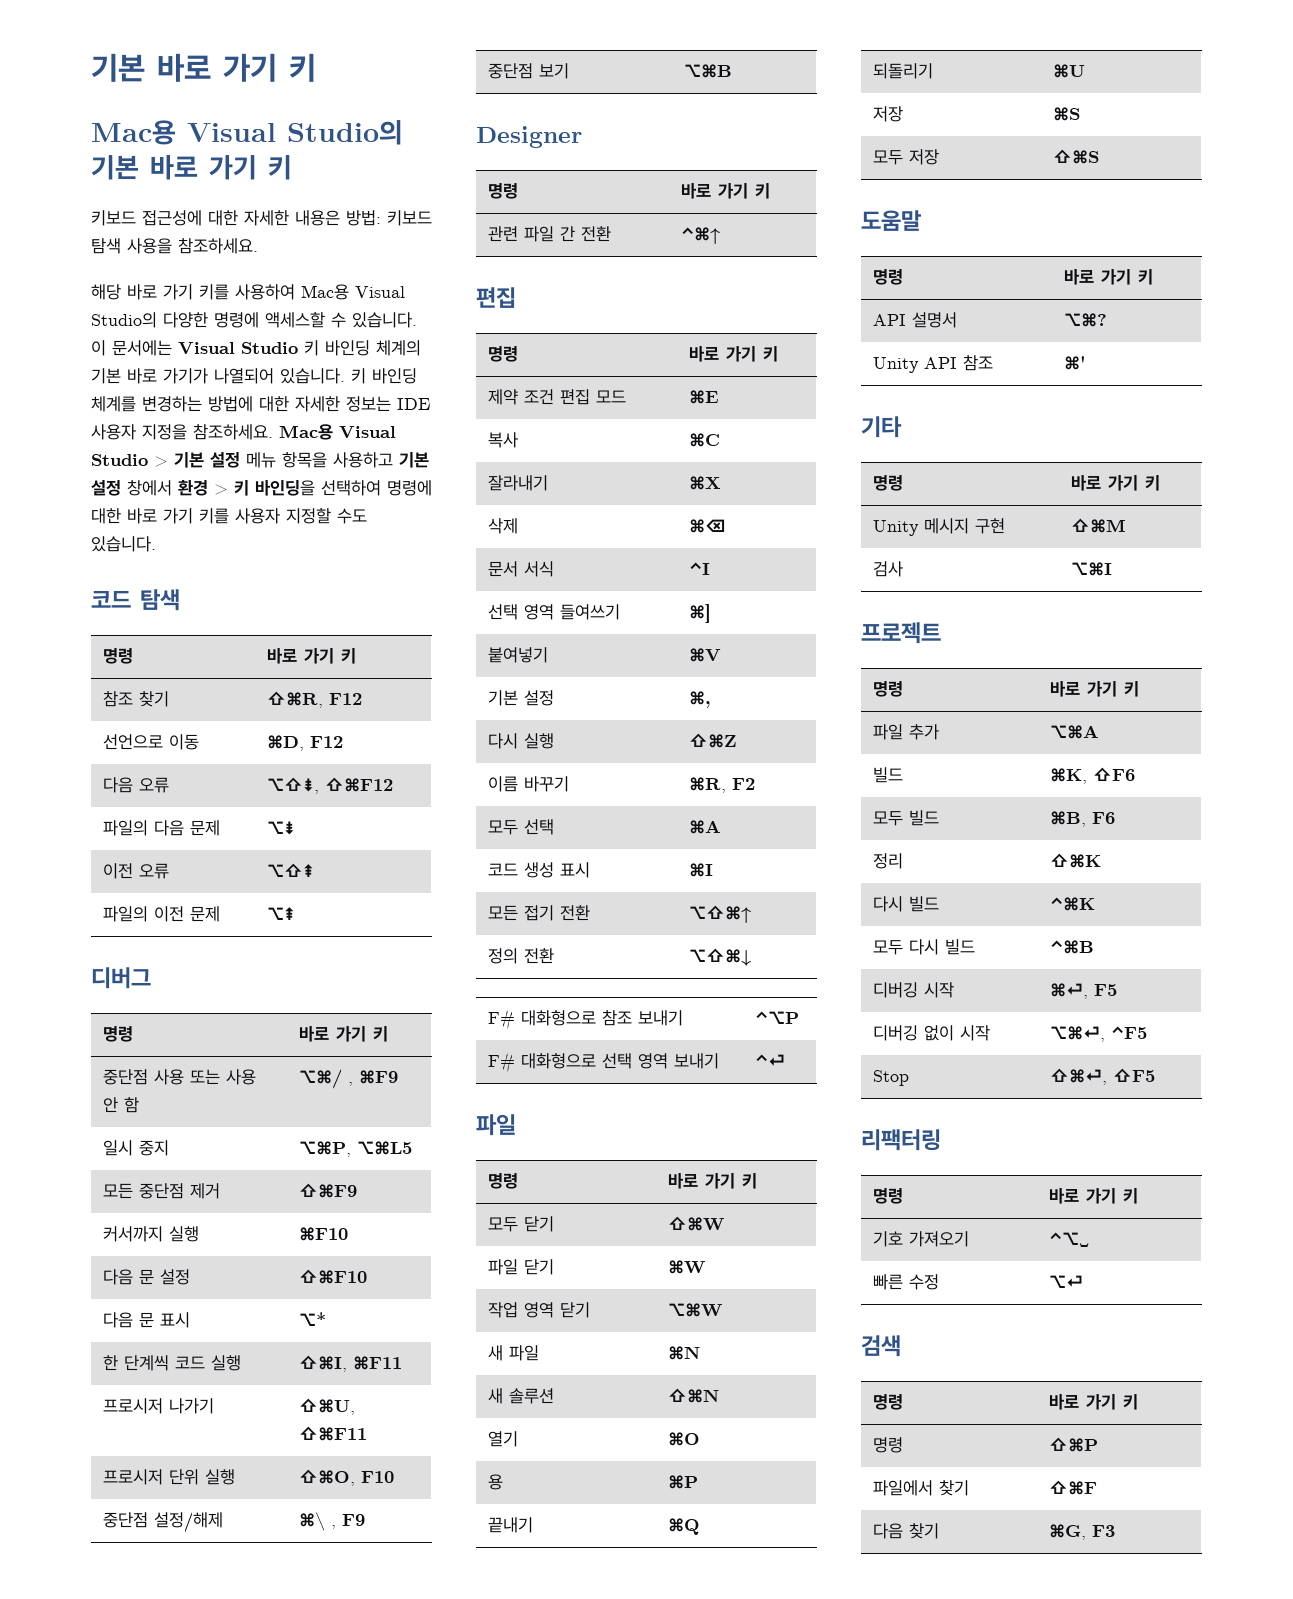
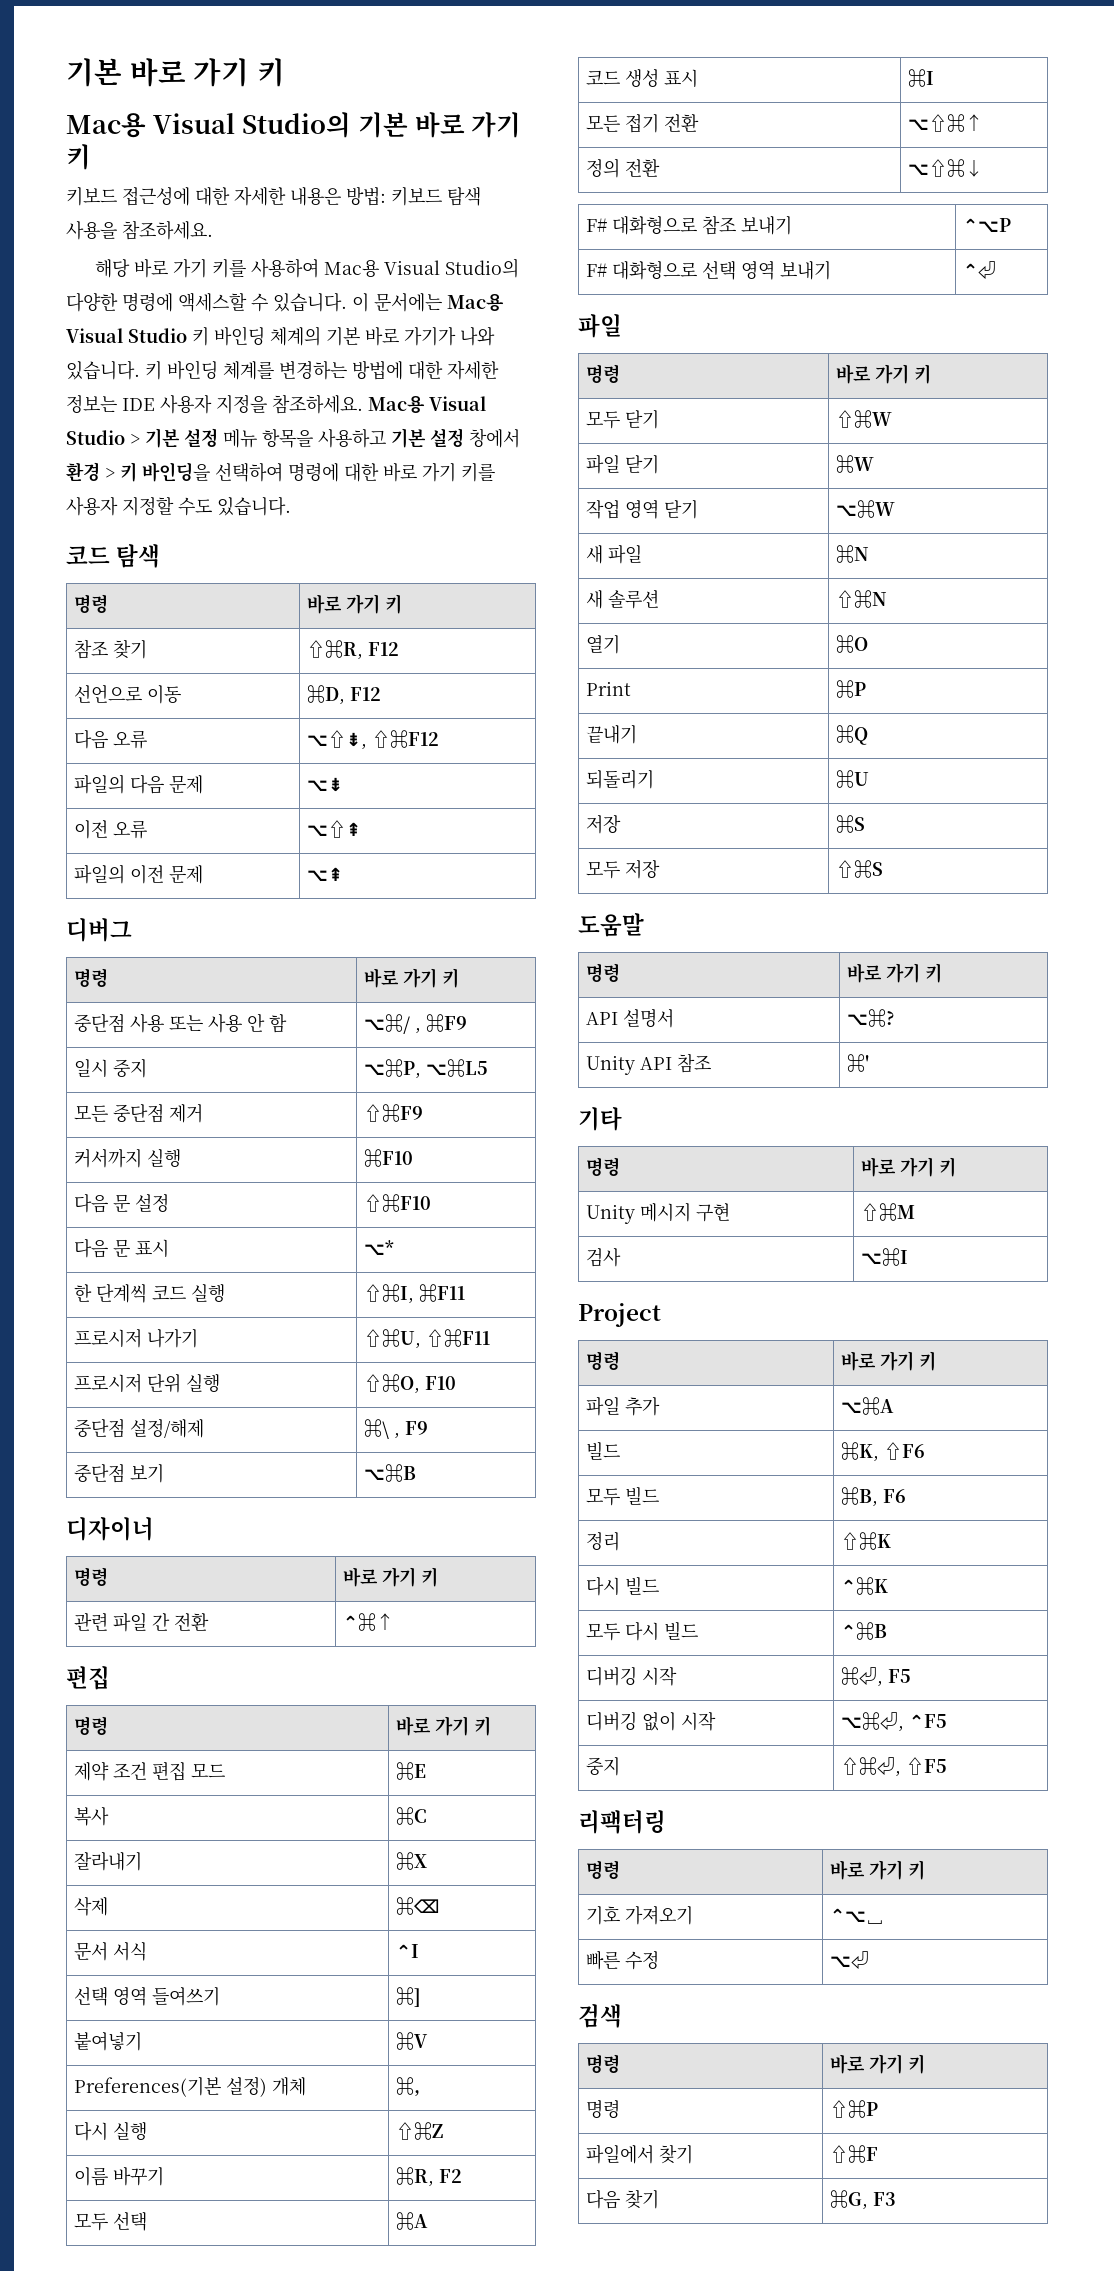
- 이 문서에는 Visual Studio 키 바인딩 체계의 기본 바로 가기가 나열되어 있습니다.
+ 이 문서에는 Mac용 Visual Studio 키 바인딩 체계의 기본 바로 가기가 나와 있습니다.
- Designer
+ 디자이너
- 기본 설정 | ⌘,
+ Preferences(기본 설정) 개체 | ⌘,
- 용 | ⌘P
+ Print | ⌘P
- 프로젝트
+ Project
- Stop | ⇧⌘⏎, ⇧F5
+ 중지 | ⇧⌘⏎, ⇧F5

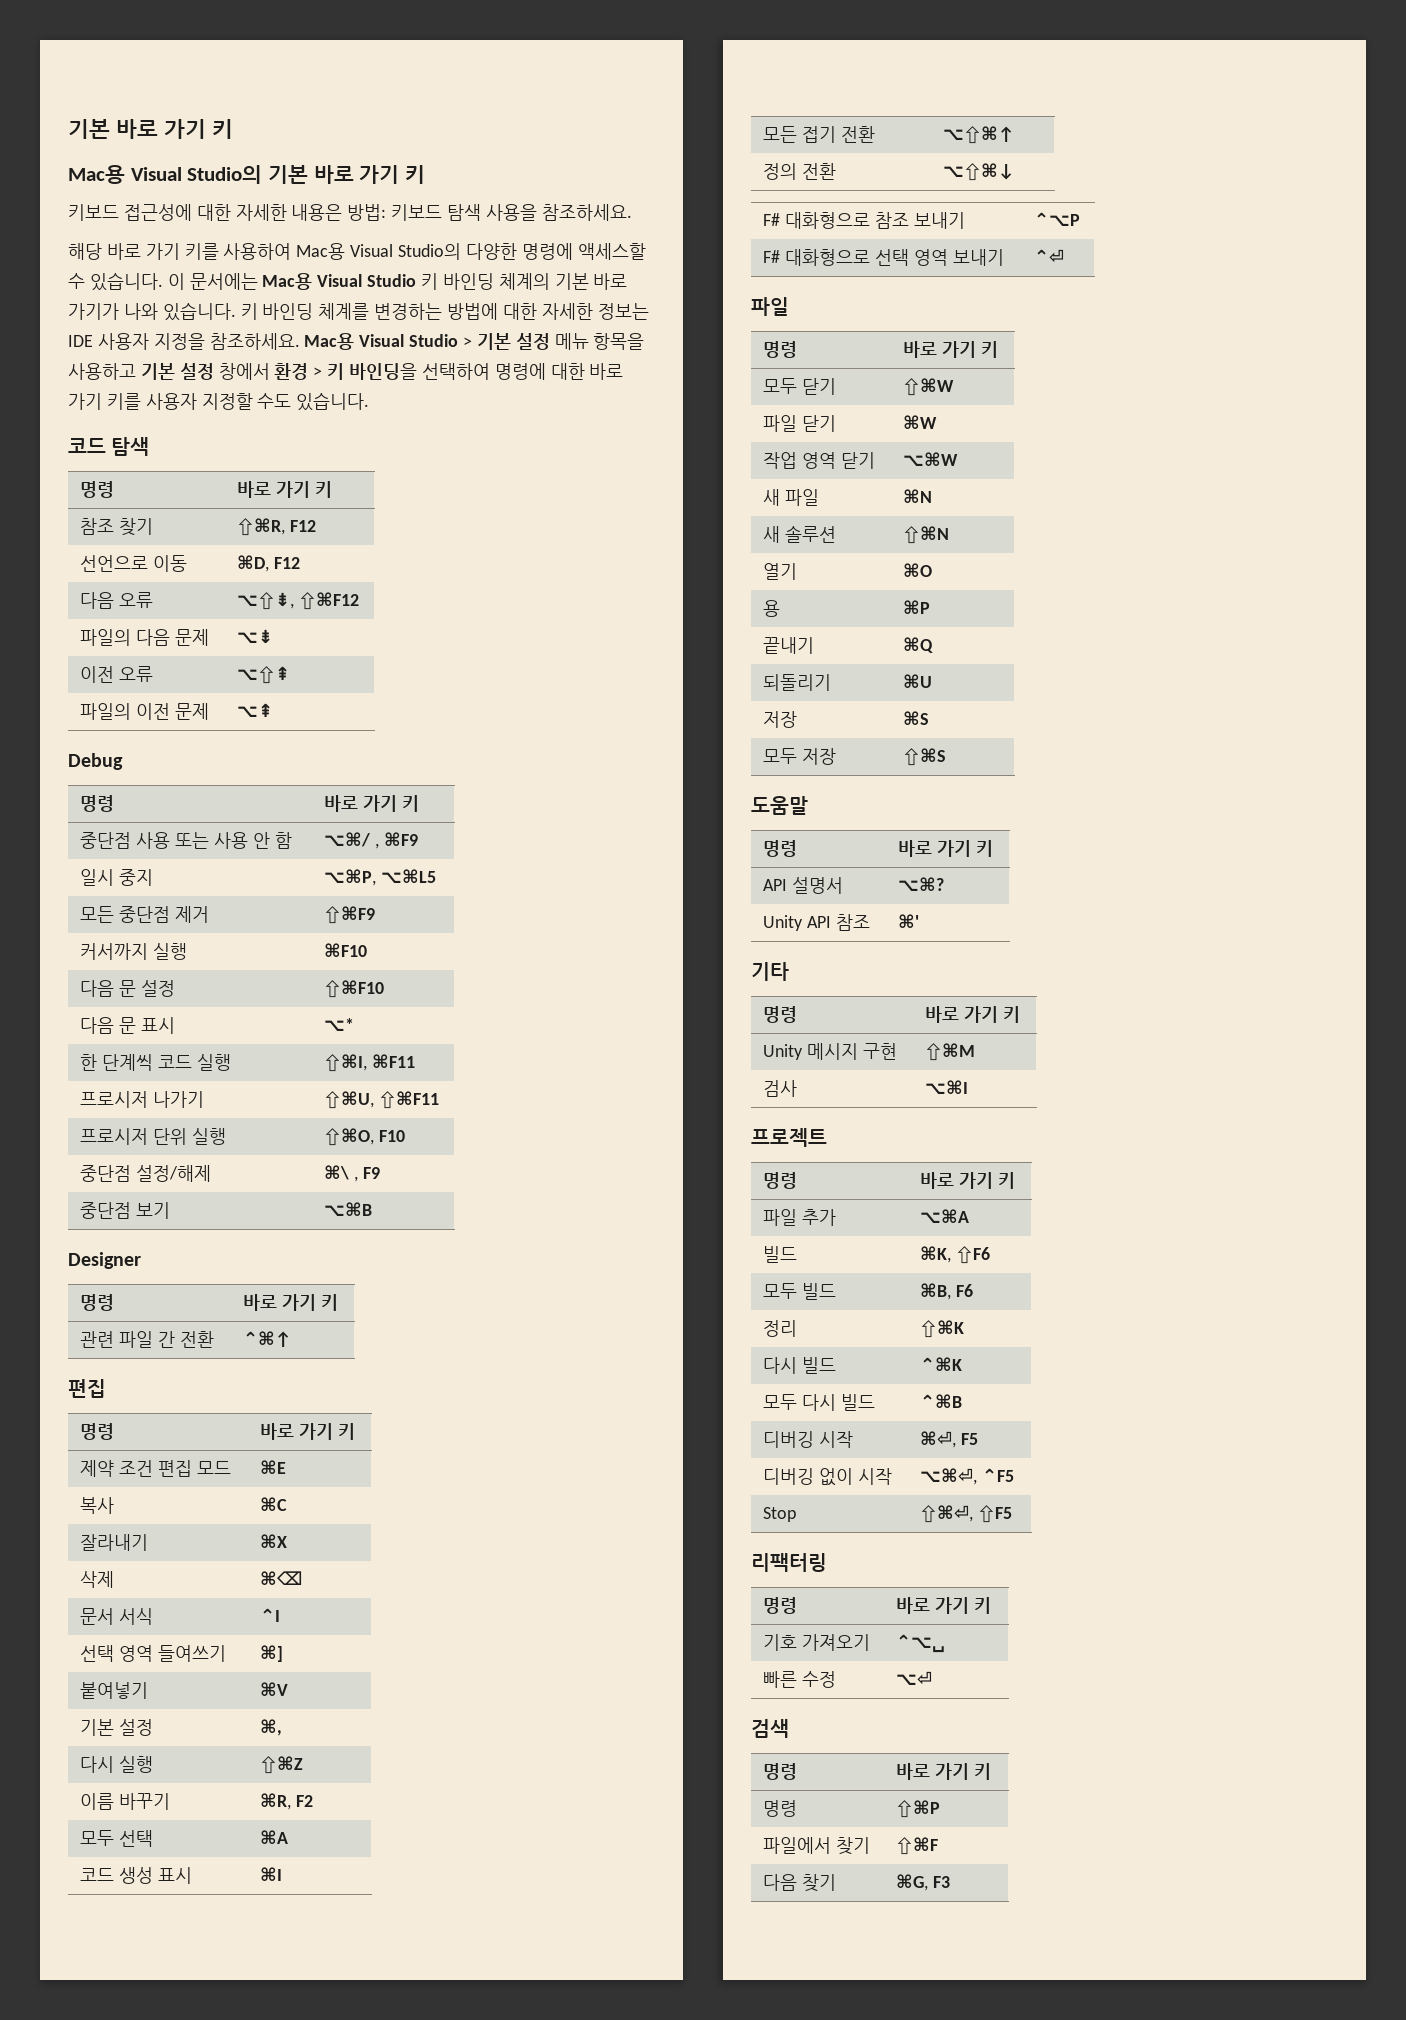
- 디버그
+ Debug
- 디자이너
+ Designer
- Preferences(기본 설정) 개체 | ⌘,
+ 기본 설정 | ⌘,
- Print | ⌘P
+ 용 | ⌘P
- Project
+ 프로젝트
- 중지 | ⇧⌘⏎, ⇧F5
+ Stop | ⇧⌘⏎, ⇧F5

